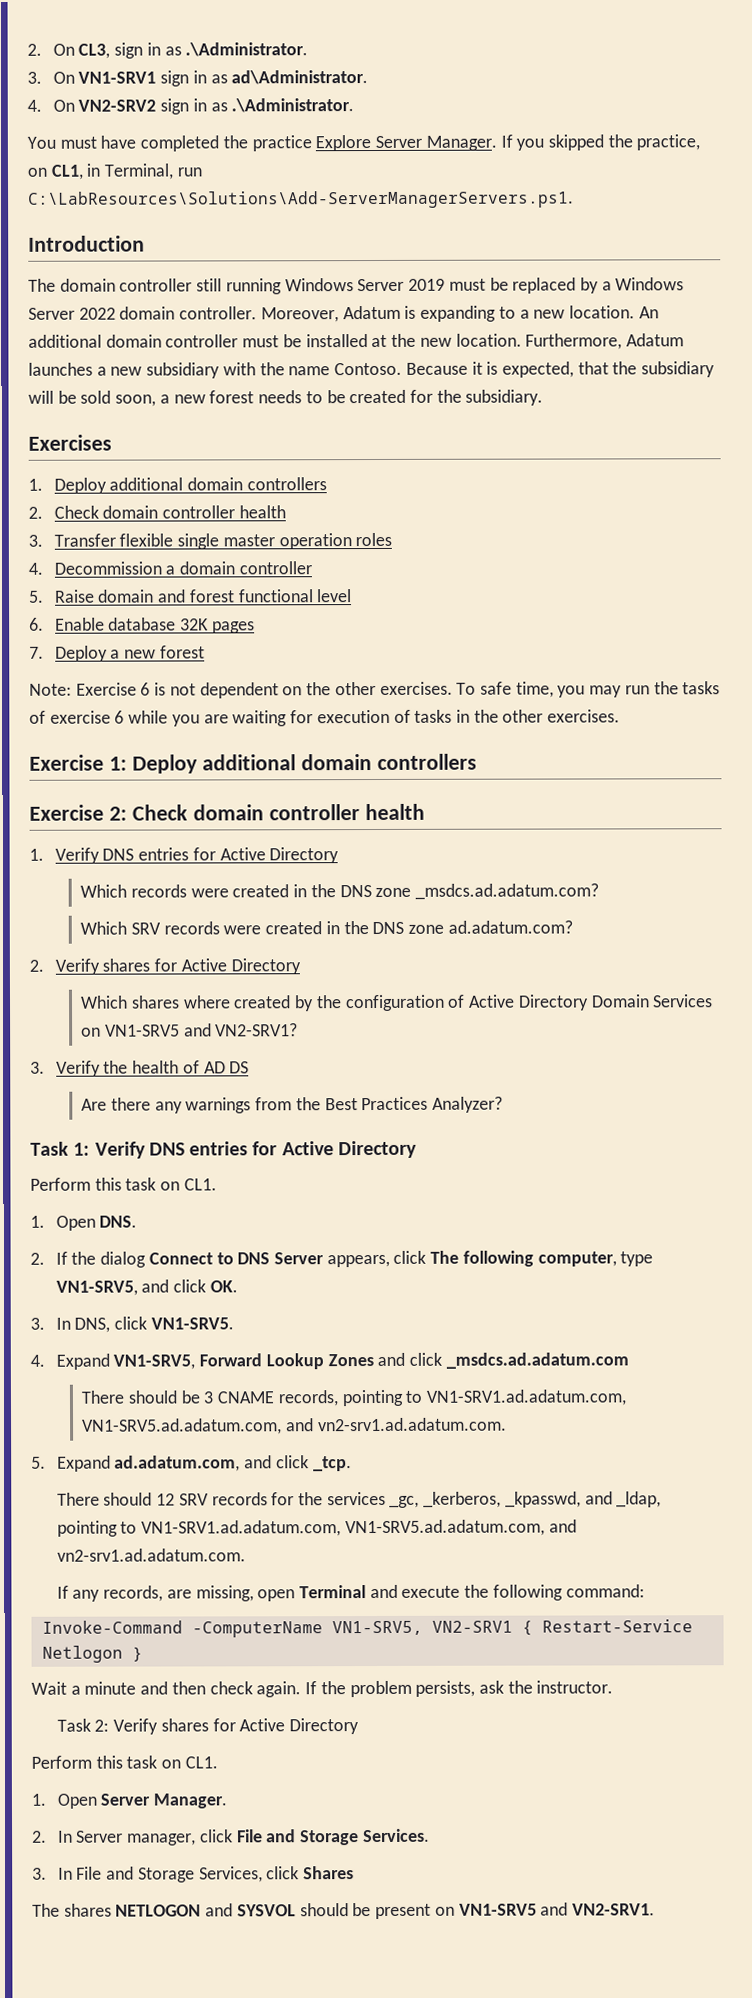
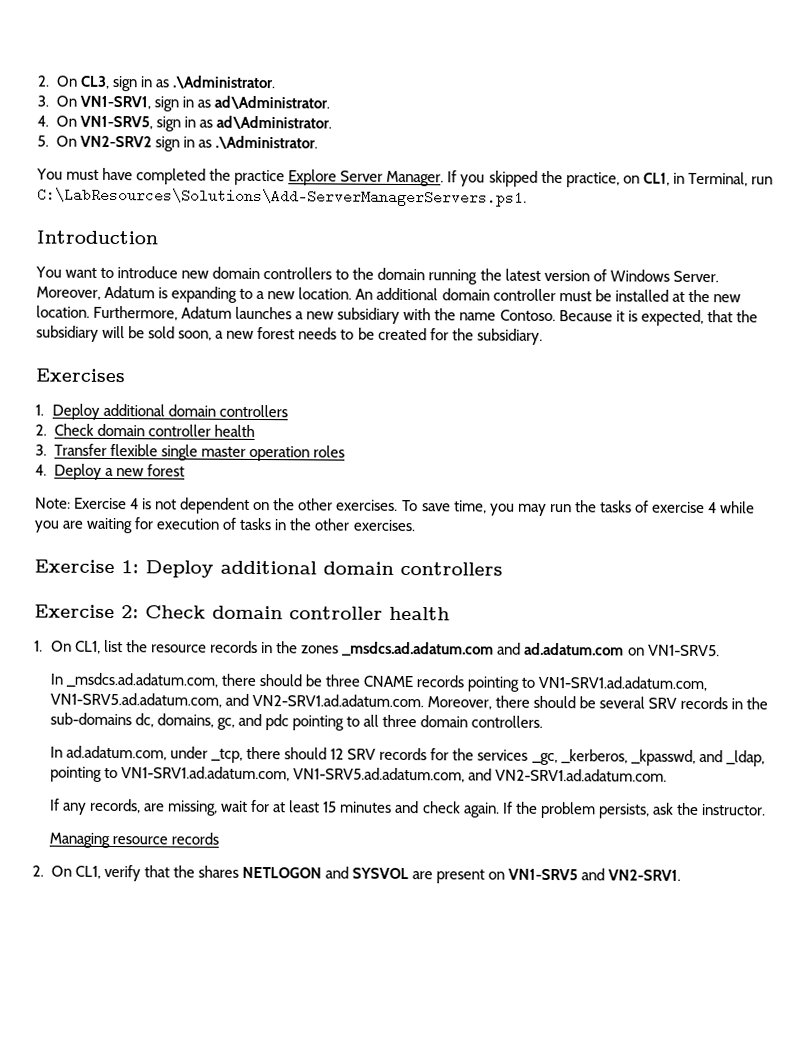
- 3. On VN1-SRV1 sign in as ad\Administrator.
- 4. On VN2-SRV2 sign in as .\Administrator.
+ 3. On VN1-SRV1, sign in as ad\Administrator.
+ 4. On VN1-SRV5, sign in as ad\Administrator.
+ 5. On VN2-SRV2 sign in as .\Administrator.
- The domain controller still running Windows Server 2019 must be replaced by a Windows Server 2022 domain controller.
+ You want to introduce new domain controllers to the domain running the latest version of Windows Server.
- 4. Decommission a domain controller
- 5. Raise domain and forest functional level
- 6. Enable database 32K pages
- 7. Deploy a new forest
+ 4. Deploy a new forest
- Note: Exercise 6 is not dependent on the other exercises.
+ Note: Exercise 4 is not dependent on the other exercises.
- To safe time, you may run the tasks of exercise 6 while you are waiting for execution of tasks in the other exercises.
+ To save time, you may run the tasks of exercise 4 while you are waiting for execution of tasks in the other exercises.
- 1. Verify DNS entries for Active Directory
- Which records were created in the DNS zone _msdcs.ad.adatum.com?
- Which SRV records were created in the DNS zone ad.adatum.com?
- 2. Verify shares for Active Directory
- Which shares where created by the configuration of Active Directory Domain Services on VN1-SRV5 and VN2-SRV1?
- 3. Verify the health of AD DS
- Are there any warnings from the Best Practices Analyzer?
- Task 1: Verify DNS entries for Active Directory
- Perform this task on CL1.
- 1. Open DNS.
- 2. If the dialog Connect to DNS Server appears, click The following computer, type VN1-SRV5, and click OK.
- 3. In DNS, click VN1-SRV5.
- 4. Expand VN1-SRV5, Forward Lookup Zones and click _msdcs.ad.adatum.com
- There should be 3 CNAME records, pointing to VN1-SRV1.ad.adatum.com, VN1-SRV5.ad.adatum.com, and vn2-srv1.ad.adatum.com.
- 5. Expand ad.adatum.com, and click _tcp.
- There should 12 SRV records for the services _gc, _kerberos, _kpasswd, and _ldap, pointing to VN1-SRV1.ad.adatum.com, VN1-SRV5.ad.adatum.com, and vn2-srv1.ad.adatum.com.
+ 1. On CL1, list the resource records in the zones _msdcs.ad.adatum.com and ad.adatum.com on VN1-SRV5.
+ In _msdcs.ad.adatum.com, there should be three CNAME records pointing to VN1-SRV1.ad.adatum.com, VN1-SRV5.ad.adatum.com, and VN2-SRV1.ad.adatum.com. Moreover, there should be several SRV records in the sub-domains dc, domains, gc, and pdc pointing to all three domain controllers.
+ In ad.adatum.com, under _tcp, there should 12 SRV records for the services _gc, _kerberos, _kpasswd, and _ldap, pointing to VN1-SRV1.ad.adatum.com, VN1-SRV5.ad.adatum.com, and VN2-SRV1.ad.adatum.com.
- If any records, are missing, open Terminal and execute the following command:
- Invoke-Command -ComputerName VN1-SRV5, VN2-SRV1 { Restart-Service Netlogon }
- Wait a minute and then check again.
+ If any records, are missing, wait for at least 15 minutes and check again.
- Task 2: Verify shares for Active Directory
- Perform this task on CL1.
- 1. Open Server Manager.
- 2. In Server manager, click File and Storage Services.
- 3. In File and Storage Services, click Shares
- The shares NETLOGON and SYSVOL should be present on VN1-SRV5 and VN2-SRV1.
+ Managing resource records
+ 2. On CL1, verify that the shares NETLOGON and SYSVOL are present on VN1-SRV5 and VN2-SRV1.

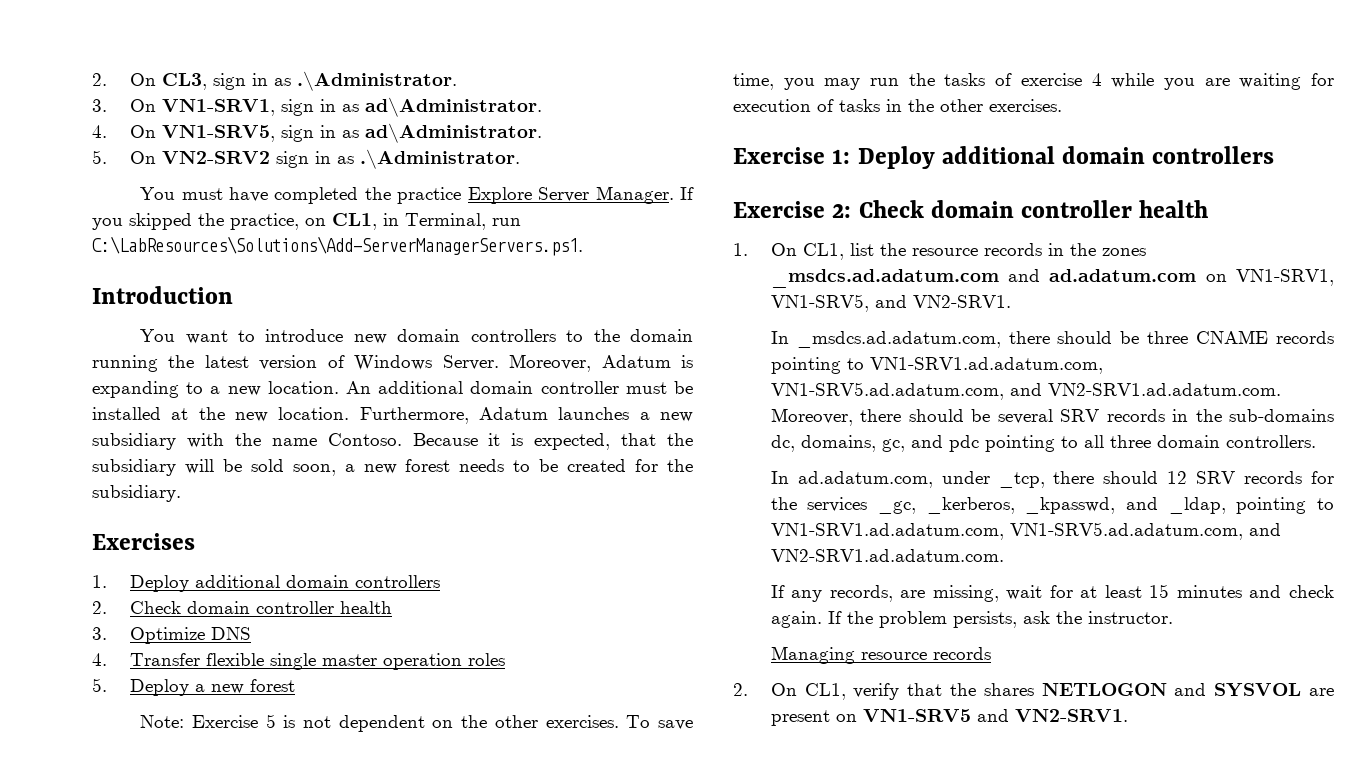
- 3. Transfer flexible single master operation roles
+ 3. Optimize DNS
+ 4. Transfer flexible single master operation roles
- 4. Deploy a new forest
+ 5. Deploy a new forest
- Note: Exercise 4 is not dependent on the other exercises.
+ Note: Exercise 5 is not dependent on the other exercises.
- 1. On CL1, list the resource records in the zones _msdcs.ad.adatum.com and ad.adatum.com on VN1-SRV5.
+ 1. On CL1, list the resource records in the zones _msdcs.ad.adatum.com and ad.adatum.com on VN1-SRV1, VN1-SRV5, and VN2-SRV1.

